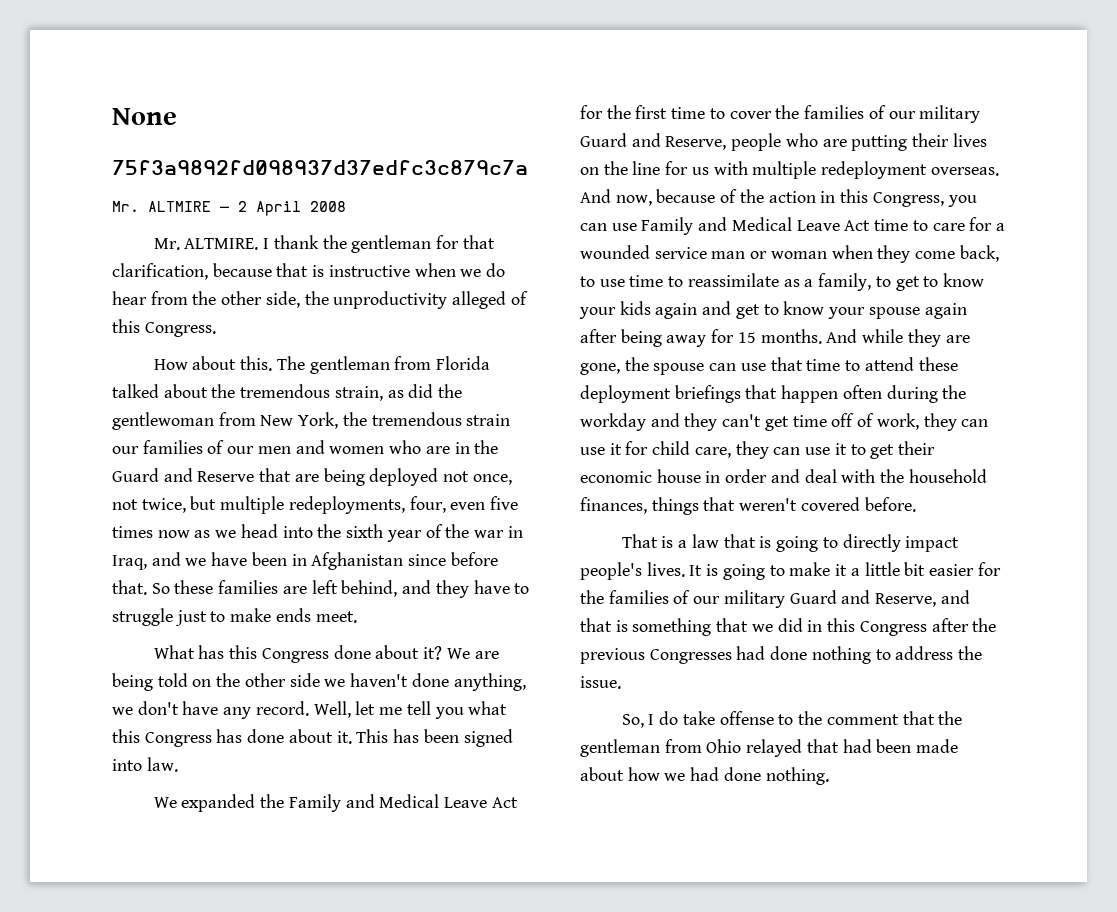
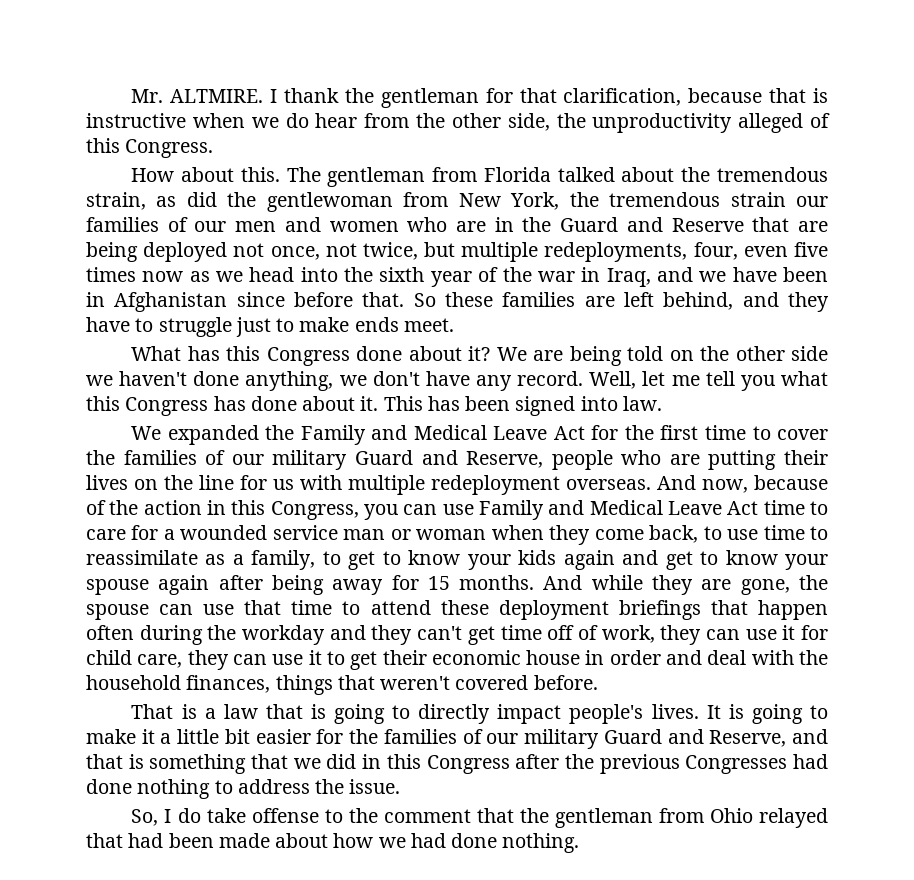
- None
- 75f3a9892fd098937d37edfc3c879c7a
- Mr. ALTMIRE — 2 April 2008

